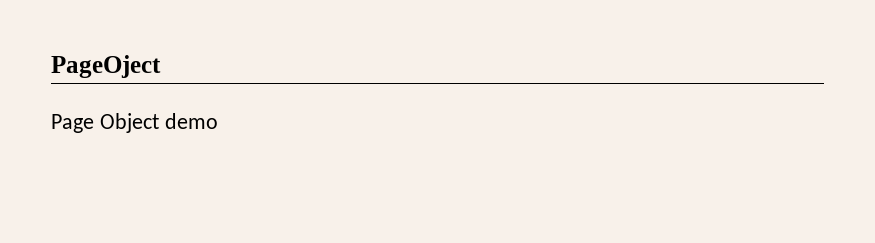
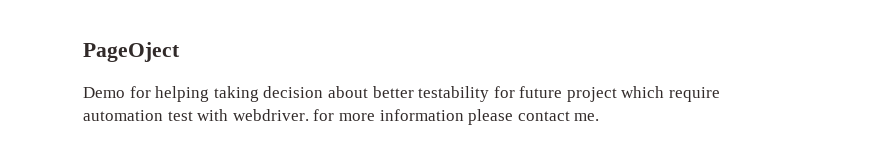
- Page Object demo
+ Demo for helping taking decision about better testability for future project which require automation test with webdriver. for more information please contact me.

